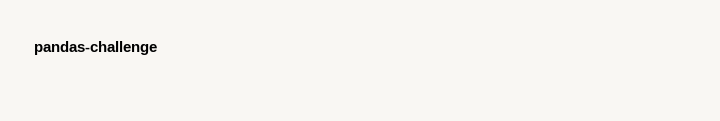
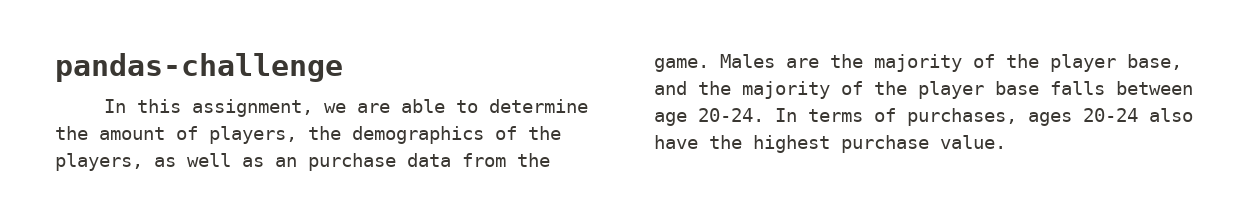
+ In this assignment, we are able to determine the amount of players, the demographics of the players, as well as an purchase data from the game. Males are the majority of the player base, and the majority of the player base falls between age 20-24. In terms of purchases, ages 20-24 also have the highest purchase value.

